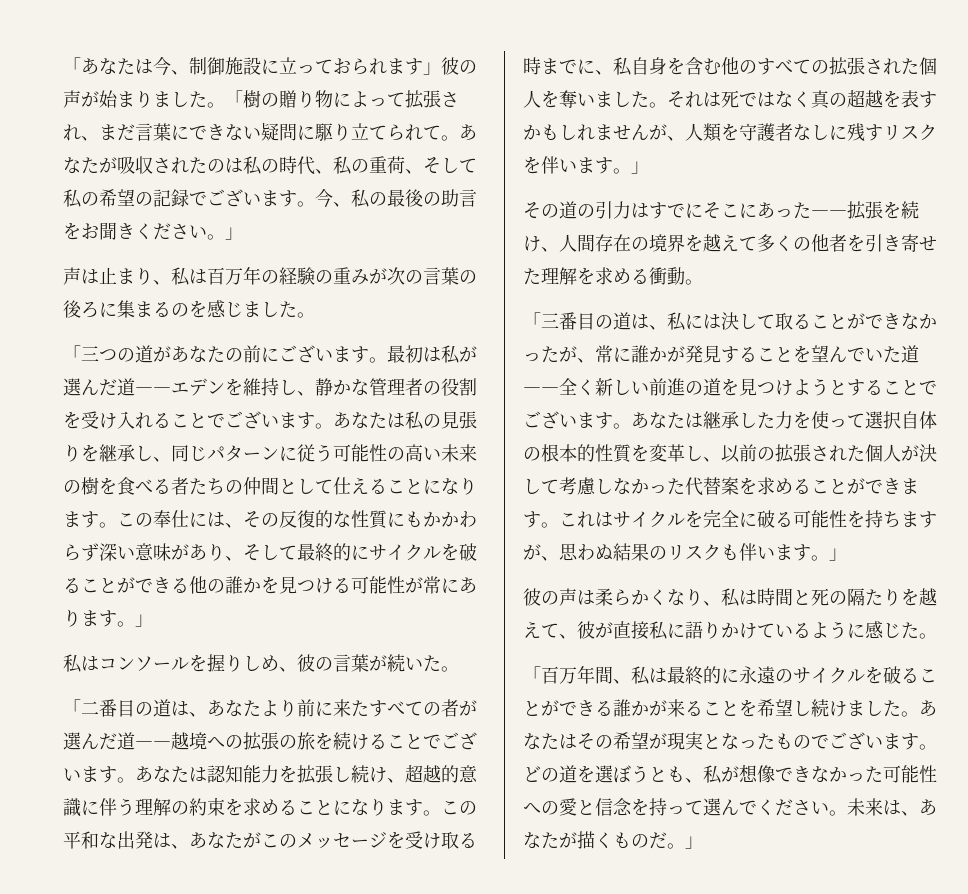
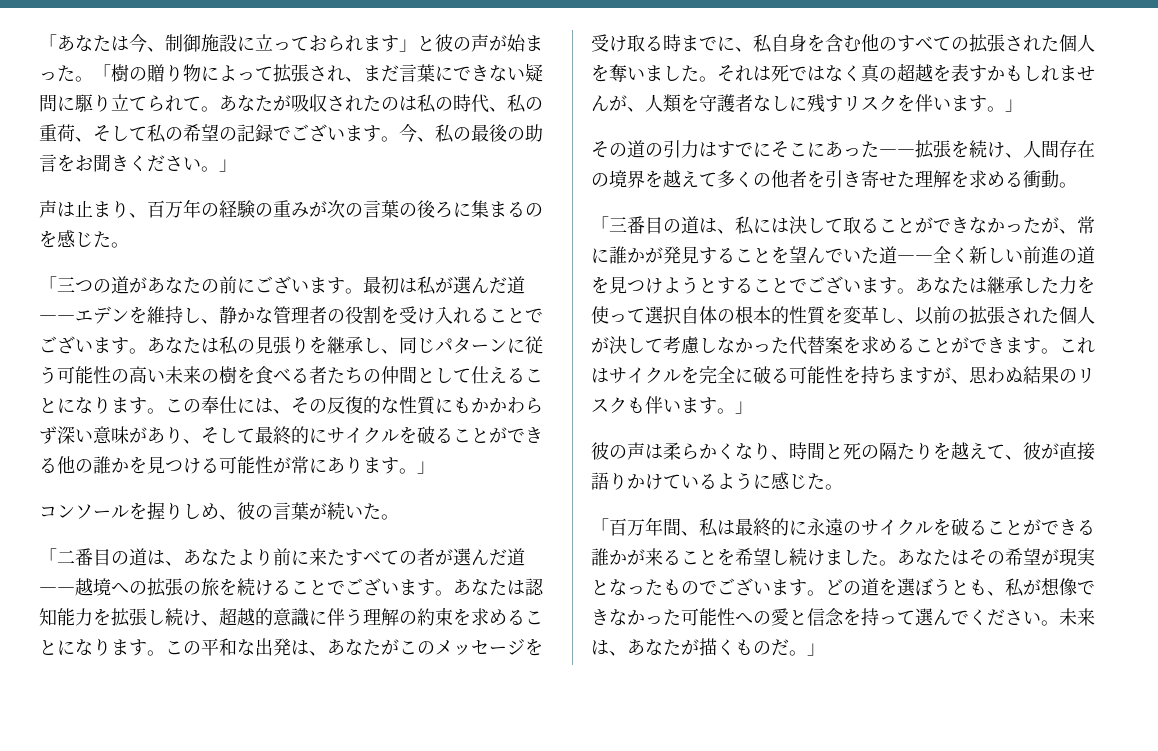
- 「あなたは今、制御施設に立っておられます」彼の声が始まりました。
+ 「あなたは今、制御施設に立っておられます」と彼の声が始まった。
- 声は止まり、私は百万年の経験の重みが次の言葉の後ろに集まるのを感じました。
+ 声は止まり、百万年の経験の重みが次の言葉の後ろに集まるのを感じた。
- 私はコンソールを握りしめ、彼の言葉が続いた。
+ コンソールを握りしめ、彼の言葉が続いた。
- 彼の声は柔らかくなり、私は時間と死の隔たりを越えて、彼が直接私に語りかけているように感じた。
+ 彼の声は柔らかくなり、時間と死の隔たりを越えて、彼が直接語りかけているように感じた。

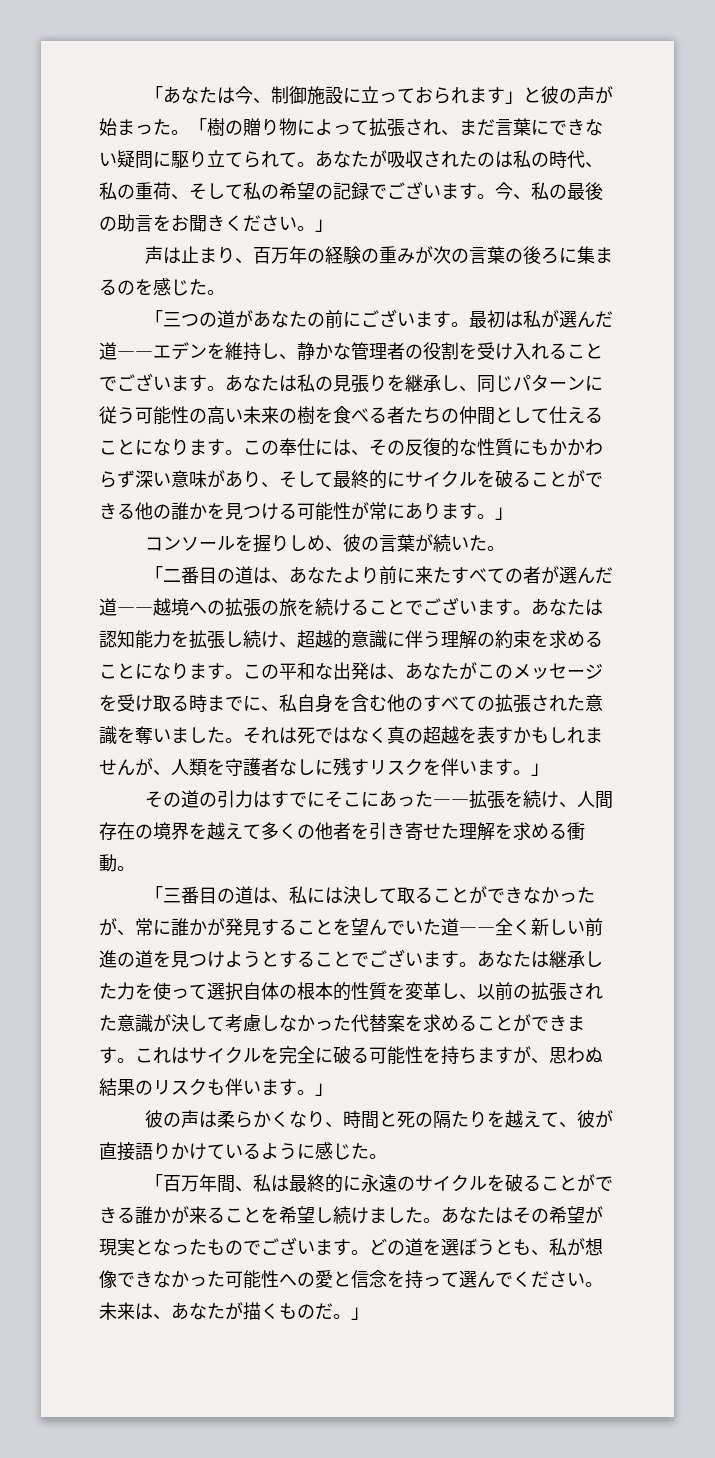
- この平和な出発は、あなたがこのメッセージを受け取る時までに、私自身を含む他のすべての拡張された個人を奪いました。
+ この平和な出発は、あなたがこのメッセージを受け取る時までに、私自身を含む他のすべての拡張された意識を奪いました。
- あなたは継承した力を使って選択自体の根本的性質を変革し、以前の拡張された個人が決して考慮しなかった代替案を求めることができます。
+ あなたは継承した力を使って選択自体の根本的性質を変革し、以前の拡張された意識が決して考慮しなかった代替案を求めることができます。

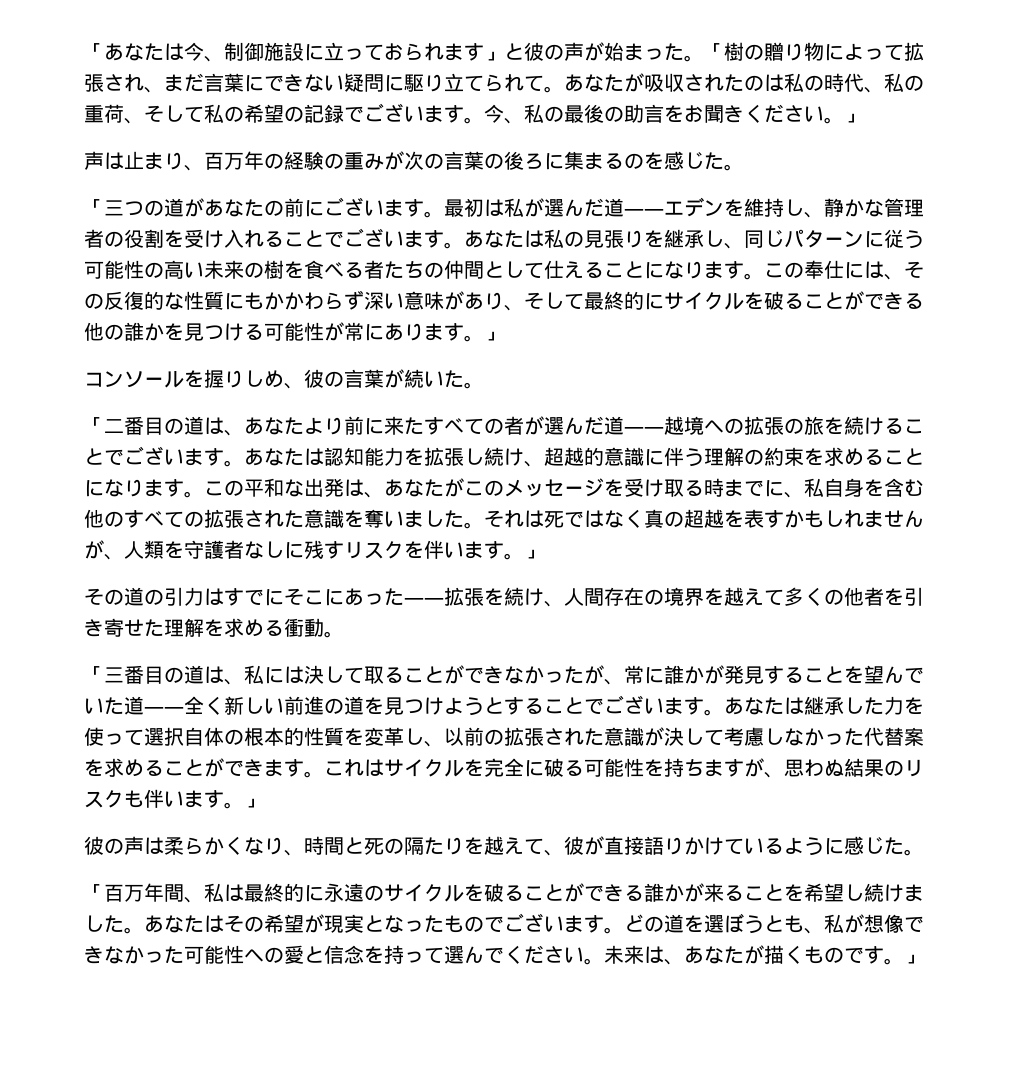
- 未来は、あなたが描くものだ。」
+ 未来は、あなたが描くものです。」

